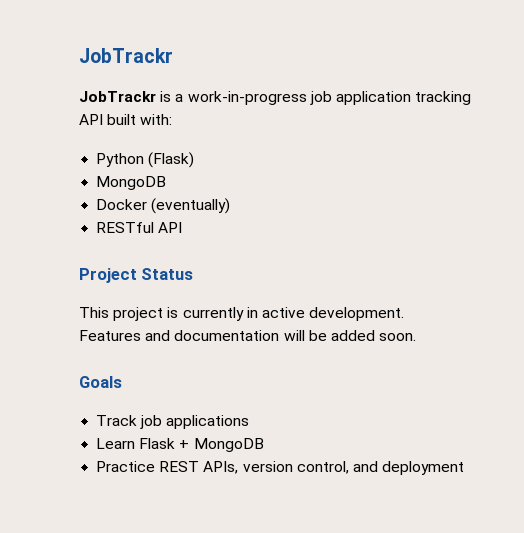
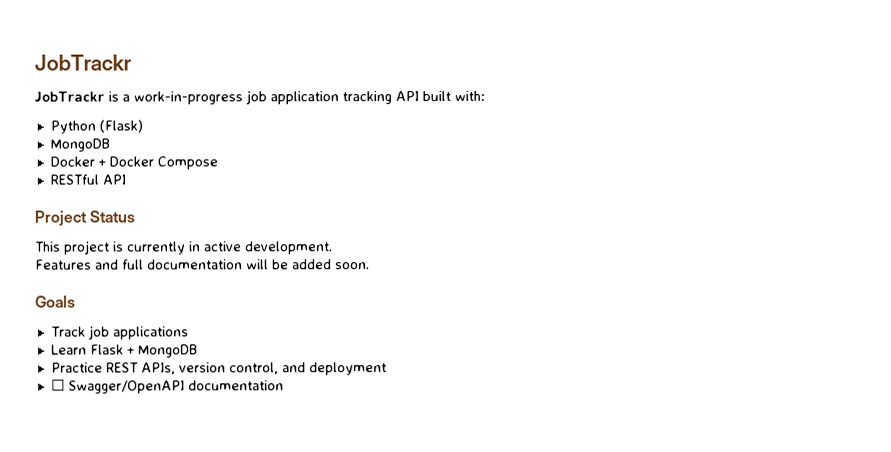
- Docker (eventually)
+ Docker + Docker Compose
- Features and documentation will be added soon.
+ Features and full documentation will be added soon.
+ ☐ Swagger/OpenAPI documentation

